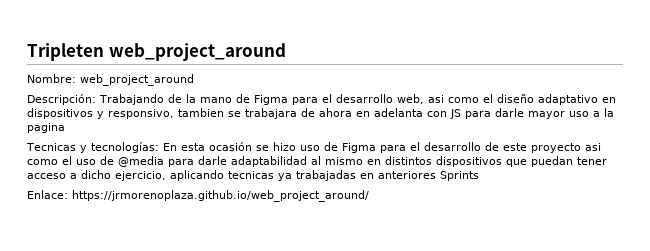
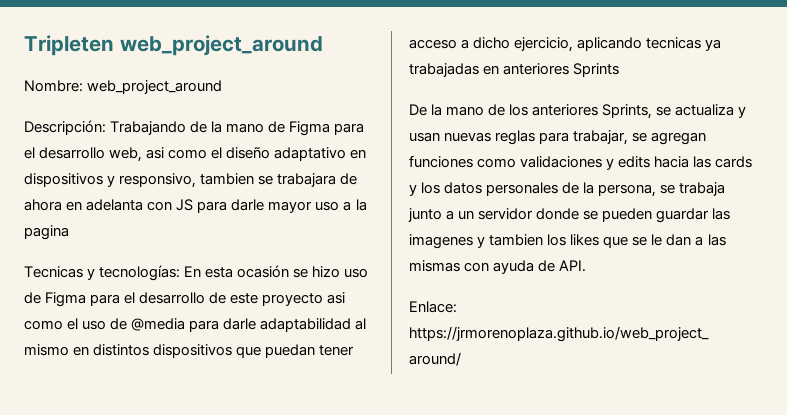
+ De la mano de los anteriores Sprints, se actualiza y usan nuevas reglas para trabajar, se agregan funciones como validaciones y edits hacia las cards y los datos personales de la persona, se trabaja junto a un servidor donde se pueden guardar las imagenes y tambien los likes que se le dan a las mismas con ayuda de API.

